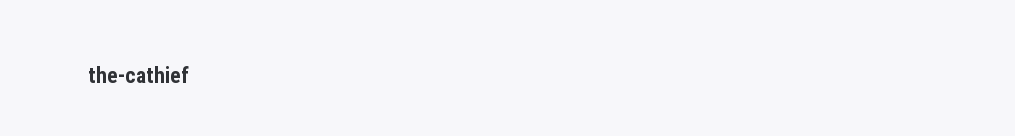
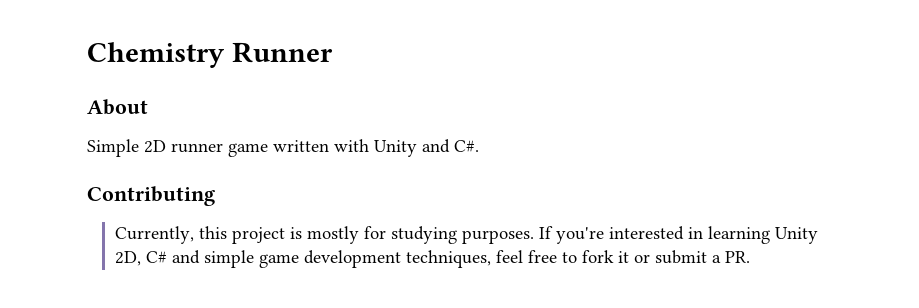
- the-cathief
+ Chemistry Runner
+ About
+ Simple 2D runner game written with Unity and C#.
+ Contributing
+ Currently, this project is mostly for studying purposes. If you're interested in learning Unity 2D, C# and simple game development techniques, feel free to fork it or submit a PR.

